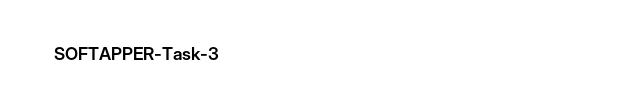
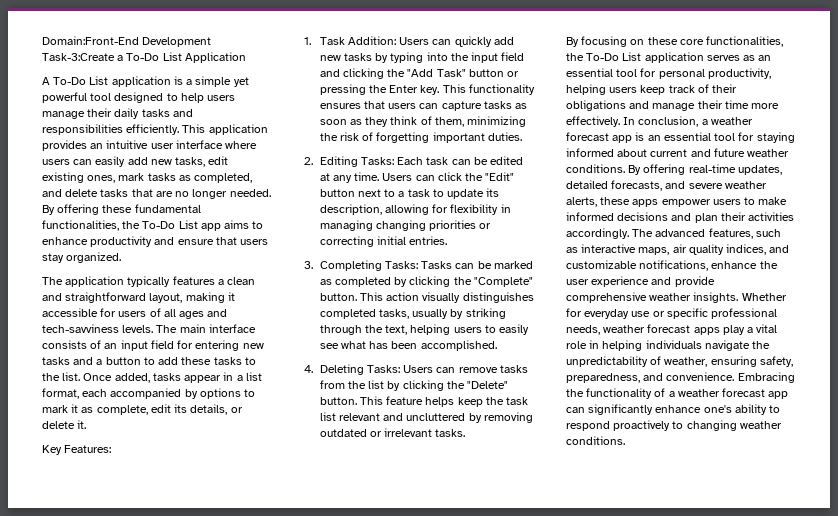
- SOFTAPPER-Task-3
+ Domain:Front-End Development Task-3:Create a To-Do List Application
+ A To-Do List application is a simple yet powerful tool designed to help users manage their daily tasks and responsibilities efficiently. This application provides an intuitive user interface where users can easily add new tasks, edit existing ones, mark tasks as completed, and delete tasks that are no longer needed. By offering these fundamental functionalities, the To-Do List app aims to enhance productivity and ensure that users stay organized.
+ The application typically features a clean and straightforward layout, making it accessible for users of all ages and tech-savviness levels. The main interface consists of an input field for entering new tasks and a button to add these tasks to the list. Once added, tasks appear in a list format, each accompanied by options to mark it as complete, edit its details, or delete it.
+ Key Features:
+ 1. Task Addition: Users can quickly add new tasks by typing into the input field and clicking the "Add Task" button or pressing the Enter key. This functionality ensures that users can capture tasks as soon as they think of them, minimizing the risk of forgetting important duties.
+ 2. Editing Tasks: Each task can be edited at any time. Users can click the "Edit" button next to a task to update its description, allowing for flexibility in managing changing priorities or correcting initial entries.
+ 3. Completing Tasks: Tasks can be marked as completed by clicking the "Complete" button. This action visually distinguishes completed tasks, usually by striking through the text, helping users to easily see what has been accomplished.
+ 4. Deleting Tasks: Users can remove tasks from the list by clicking the "Delete" button. This feature helps keep the task list relevant and uncluttered by removing outdated or irrelevant tasks.
+ By focusing on these core functionalities, the To-Do List application serves as an essential tool for personal productivity, helping users keep track of their obligations and manage their time more effectively. In conclusion, a weather forecast app is an essential tool for staying informed about current and future weather conditions. By offering real-time updates, detailed forecasts, and severe weather alerts, these apps empower users to make informed decisions and plan their activities accordingly. The advanced features, such as interactive maps, air quality indices, and customizable notifications, enhance the user experience and provide comprehensive weather insights. Whether for everyday use or specific professional needs, weather forecast apps play a vital role in helping individuals navigate the unpredictability of weather, ensuring safety, preparedness, and convenience. Embracing the functionality of a weather forecast app can significantly enhance one's ability to respond proactively to changing weather conditions.

